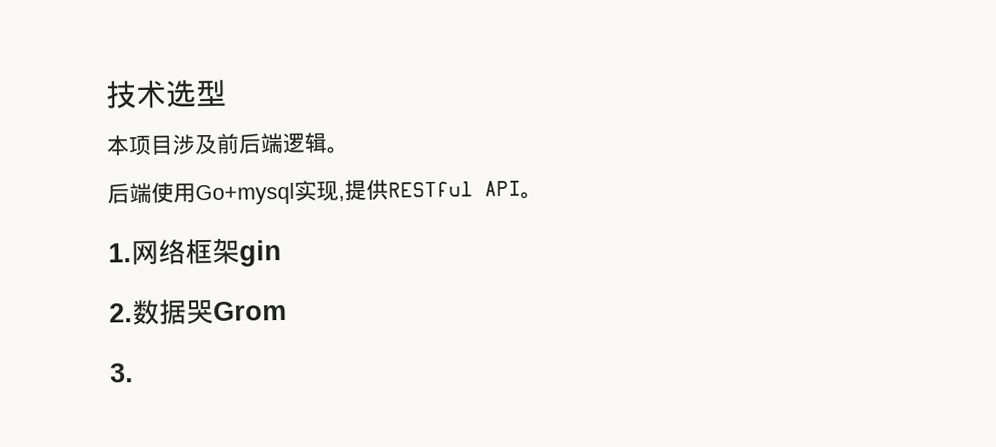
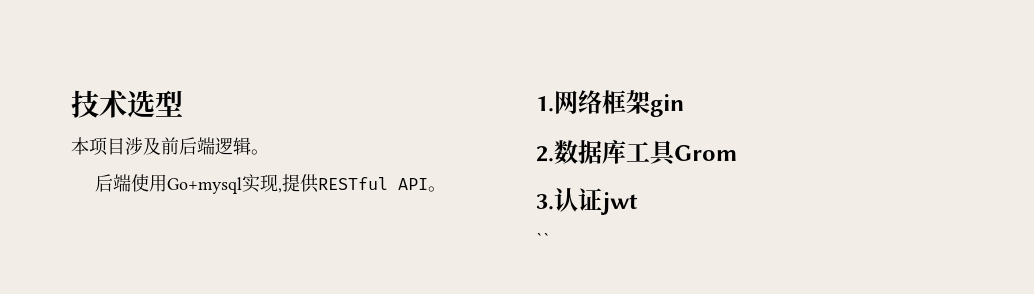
- 2.数据哭Grom
+ 2.数据库工具Grom
- 3.
+ 3.认证jwt
+ ``

